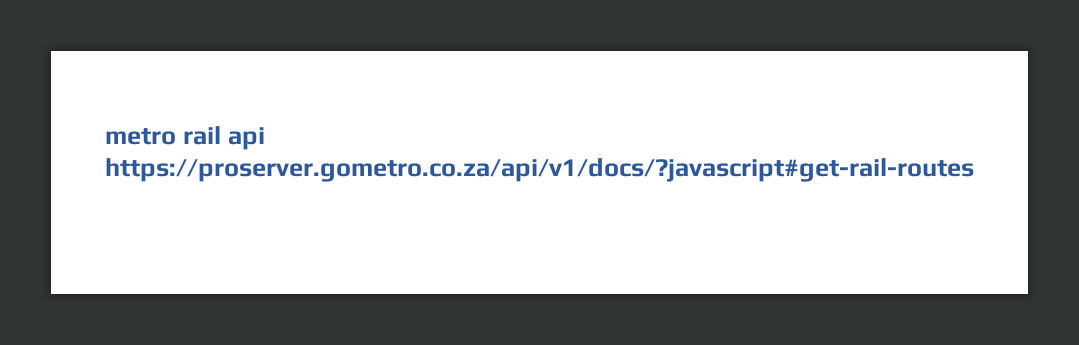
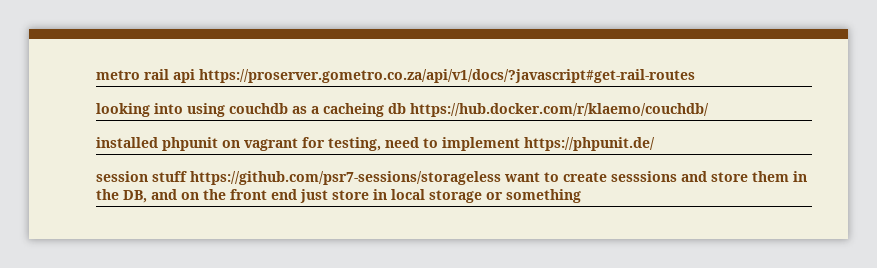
+ looking into using couchdb as a cacheing db https://hub.docker.com/r/klaemo/couchdb/
+ installed phpunit on vagrant for testing, need to implement https://phpunit.de/
+ session stuff https://github.com/psr7-sessions/storageless want to create sesssions and store them in the DB, and on the front end just store in local storage or something

